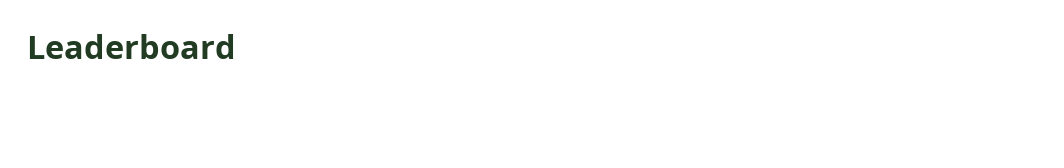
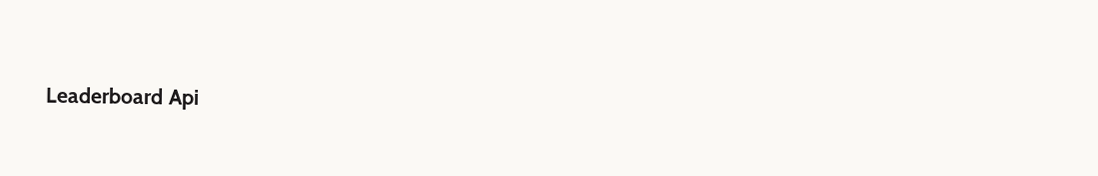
- Leaderboard
+ Leaderboard Api

